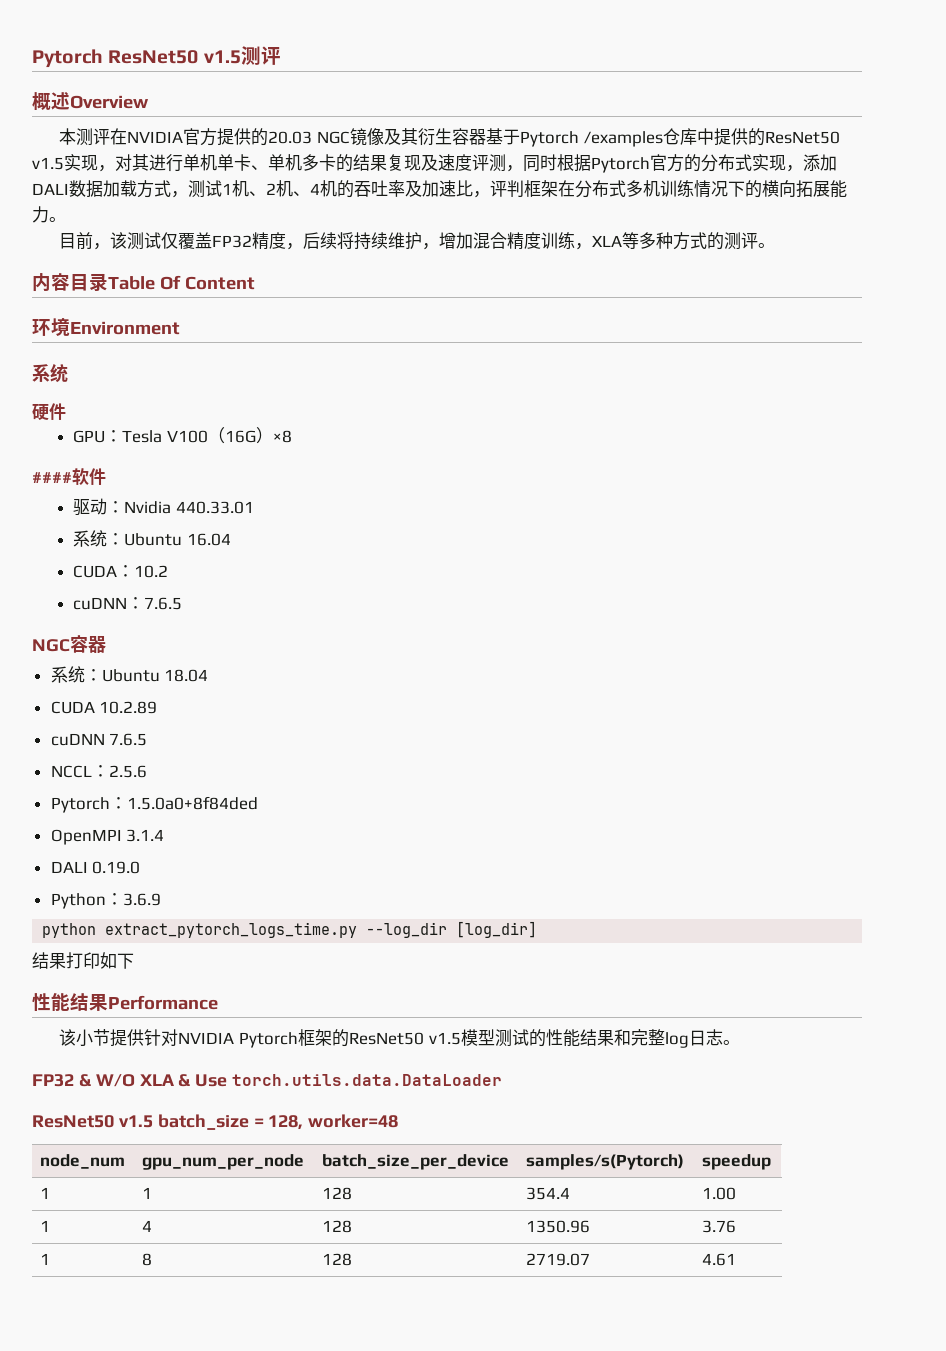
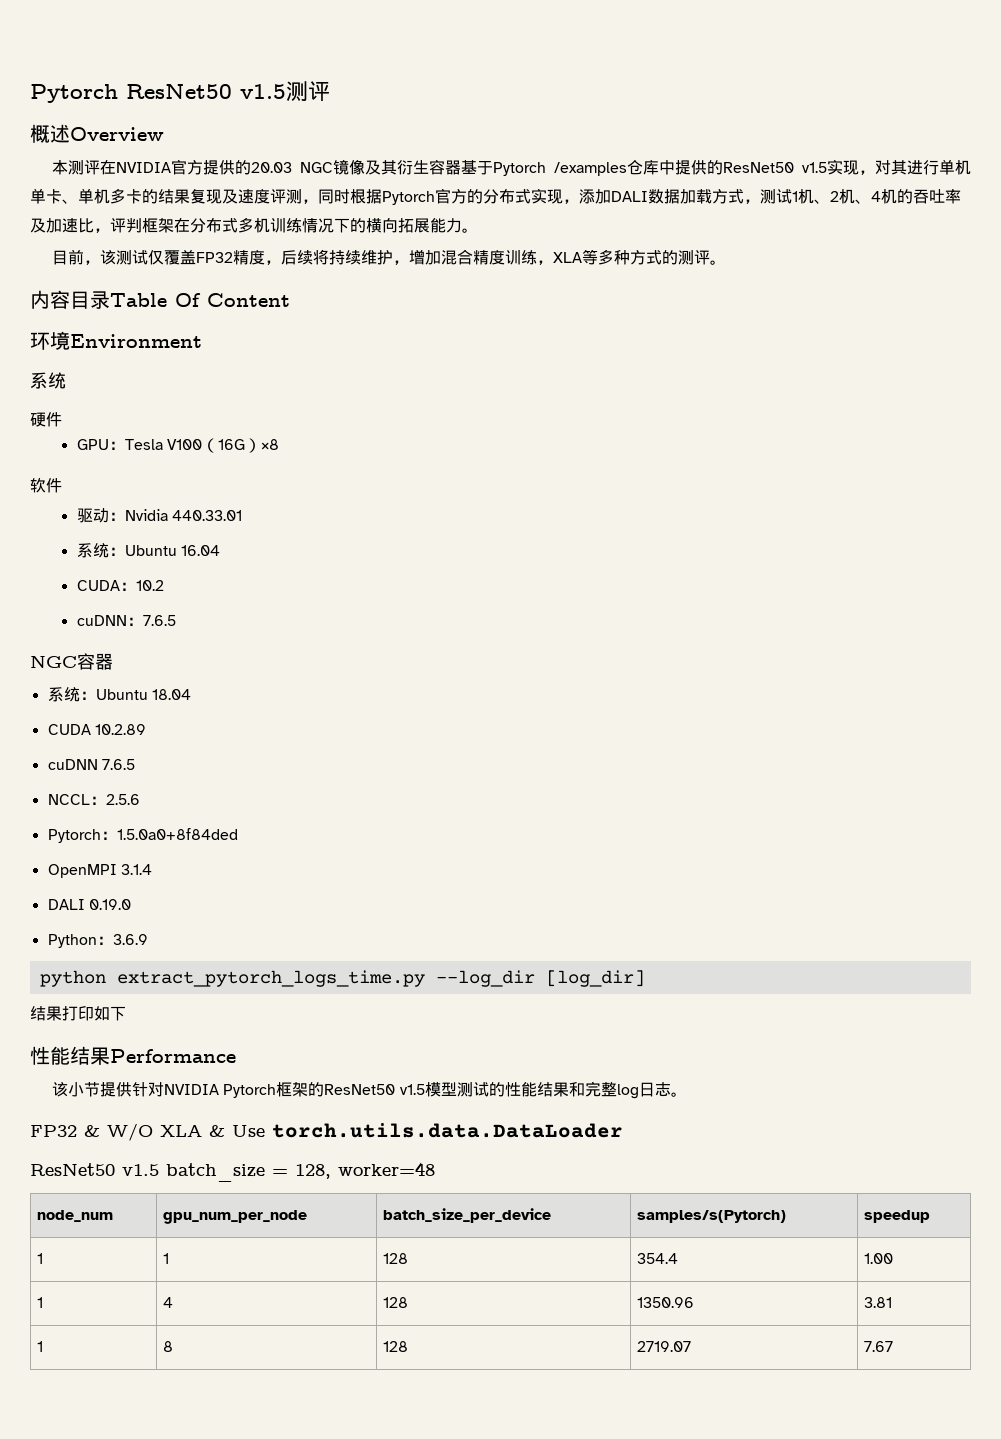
- ####软件
+ 软件
- 1 | 4 | 128 | 1350.96 | 3.76
+ 1 | 4 | 128 | 1350.96 | 3.81
- 1 | 8 | 128 | 2719.07 | 4.61
+ 1 | 8 | 128 | 2719.07 | 7.67

